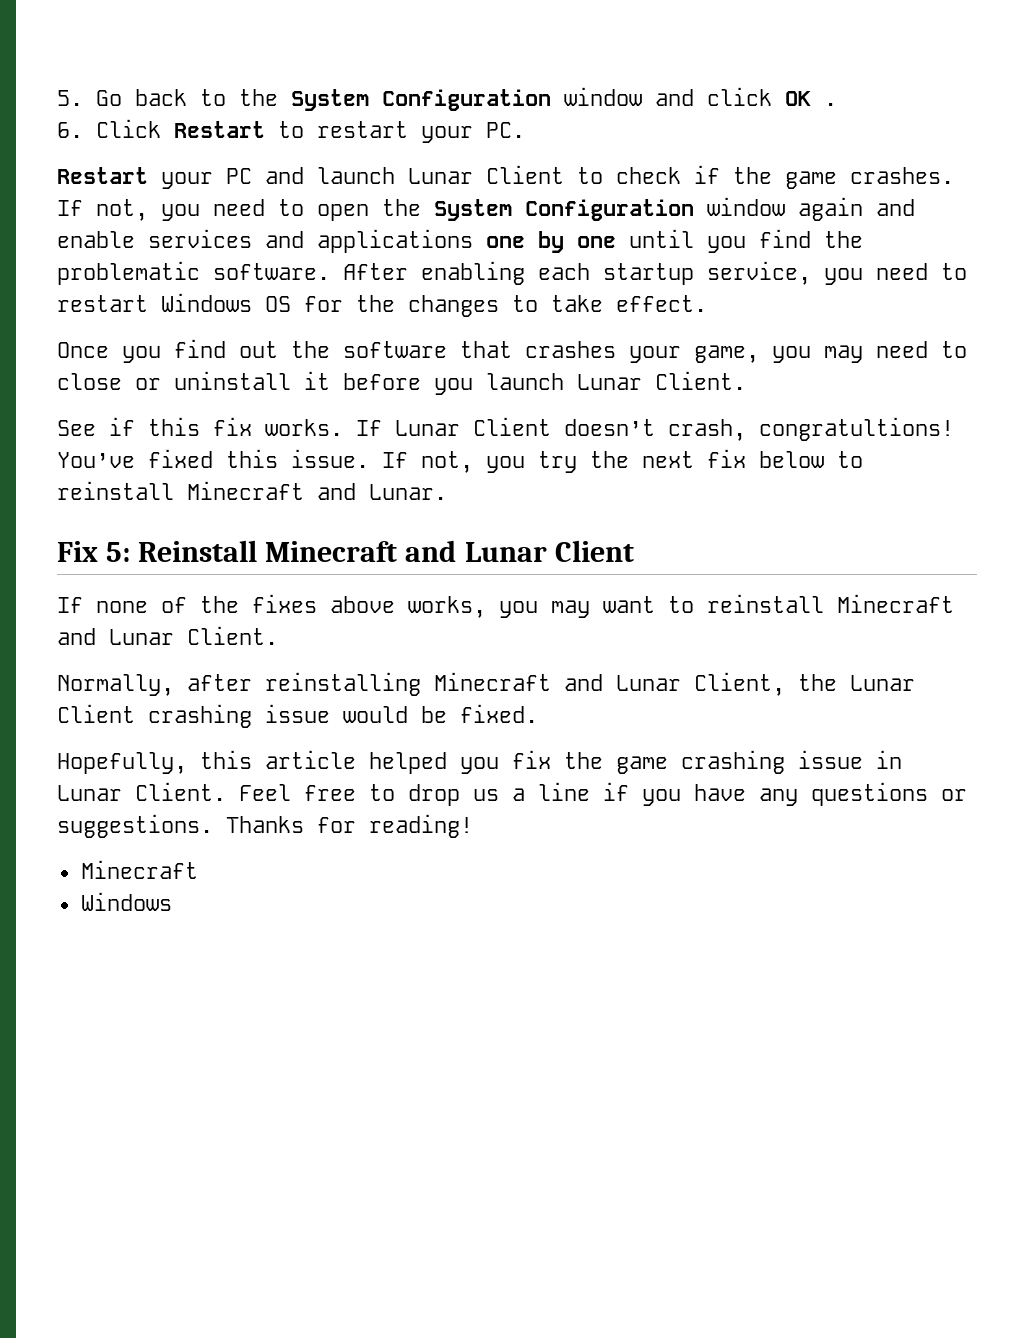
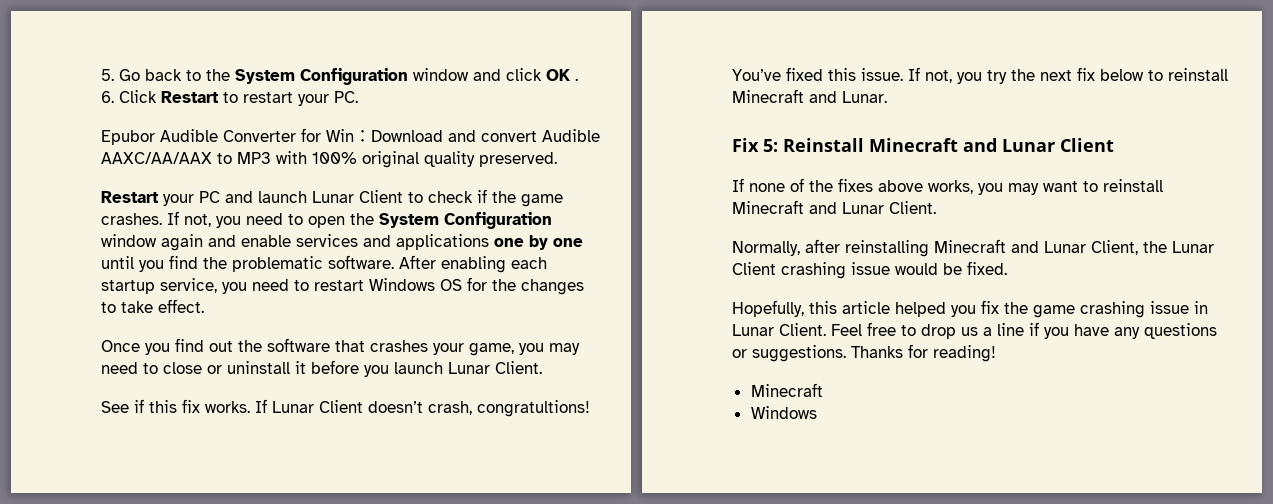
+ Epubor Audible Converter for Win：Download and convert Audible AAXC/AA/AAX to MP3 with 100% original quality preserved.

